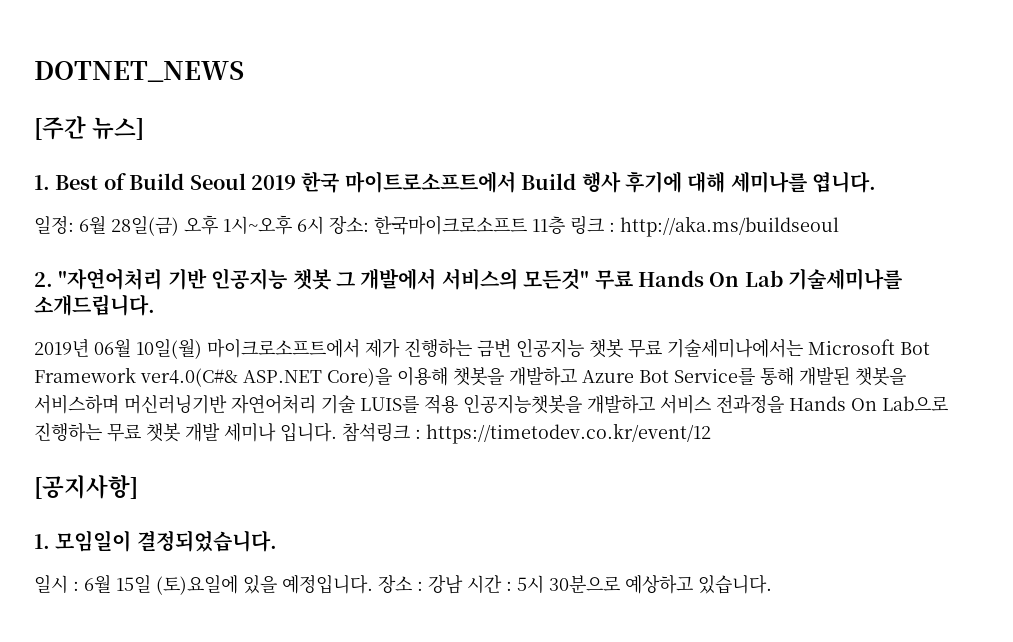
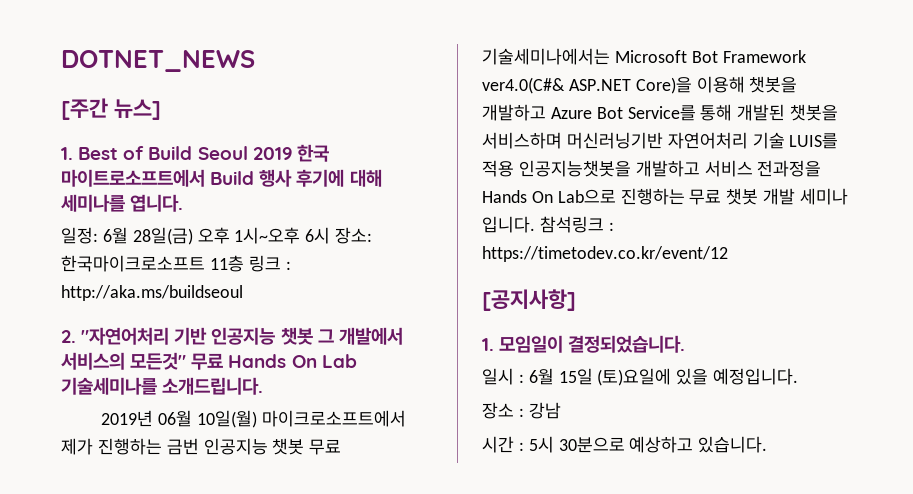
- 일시 : 6월 15일 (토)요일에 있을 예정입니다. 장소 : 강남 시간 : 5시 30분으로 예상하고 있습니다.
+ 일시 : 6월 15일 (토)요일에 있을 예정입니다.
+ 장소 : 강남
+ 시간 : 5시 30분으로 예상하고 있습니다.

